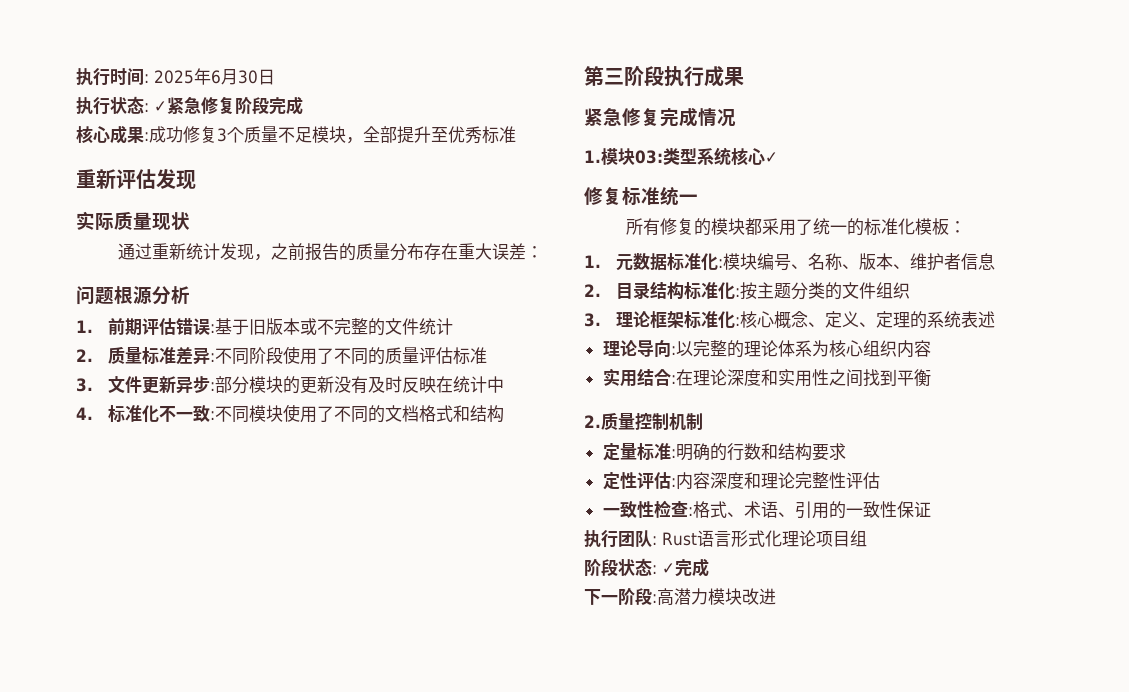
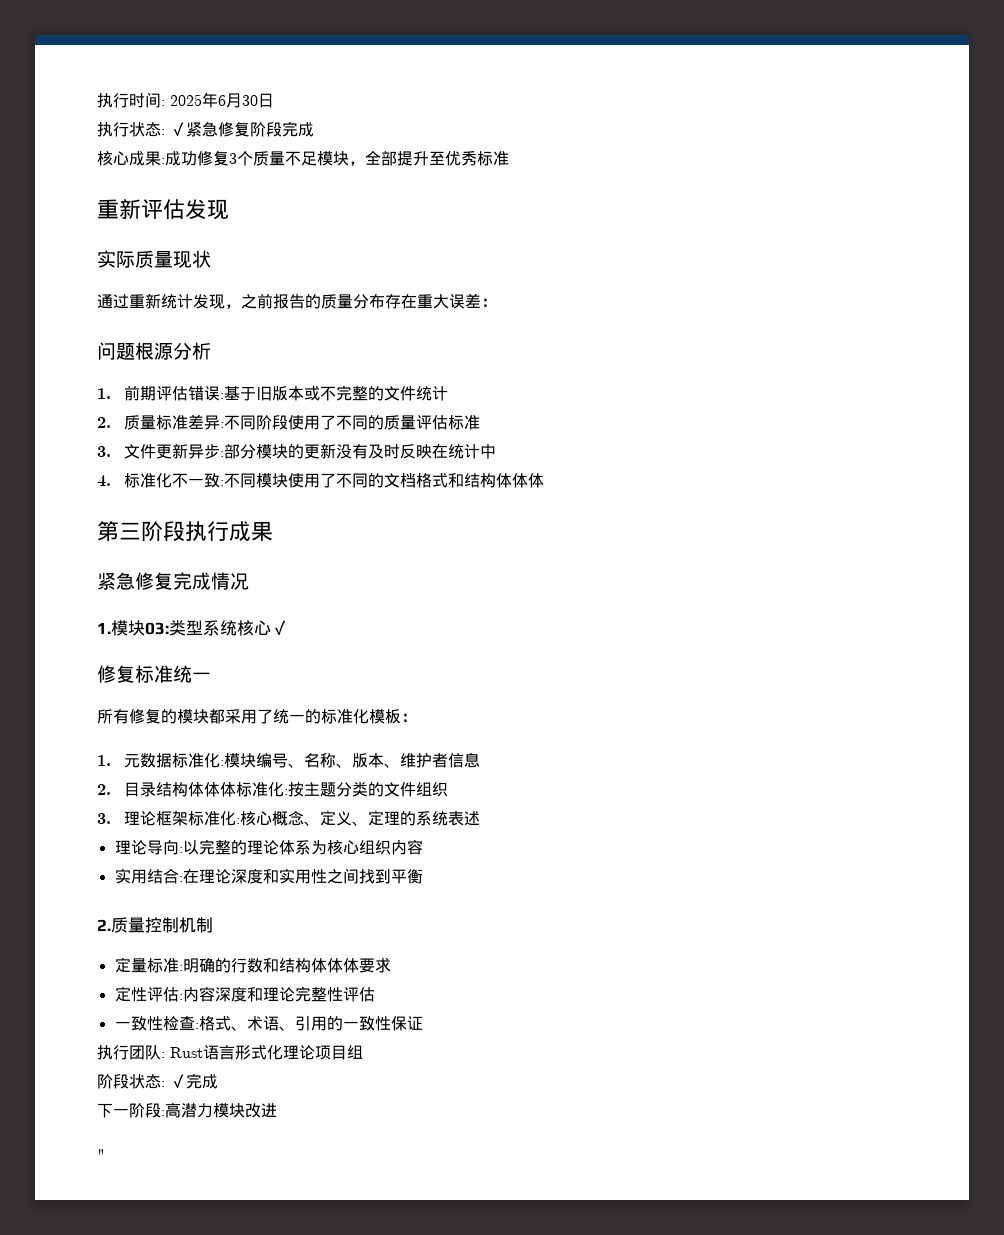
- 4.标准化不一致:不同模块使用了不同的文档格式和结构
+ 4.标准化不一致:不同模块使用了不同的文档格式和结构体体体
- 2.目录结构标准化:按主题分类的文件组织
+ 2.目录结构体体体标准化:按主题分类的文件组织
- 定量标准:明确的行数和结构要求
+ 定量标准:明确的行数和结构体体体要求
+ "

